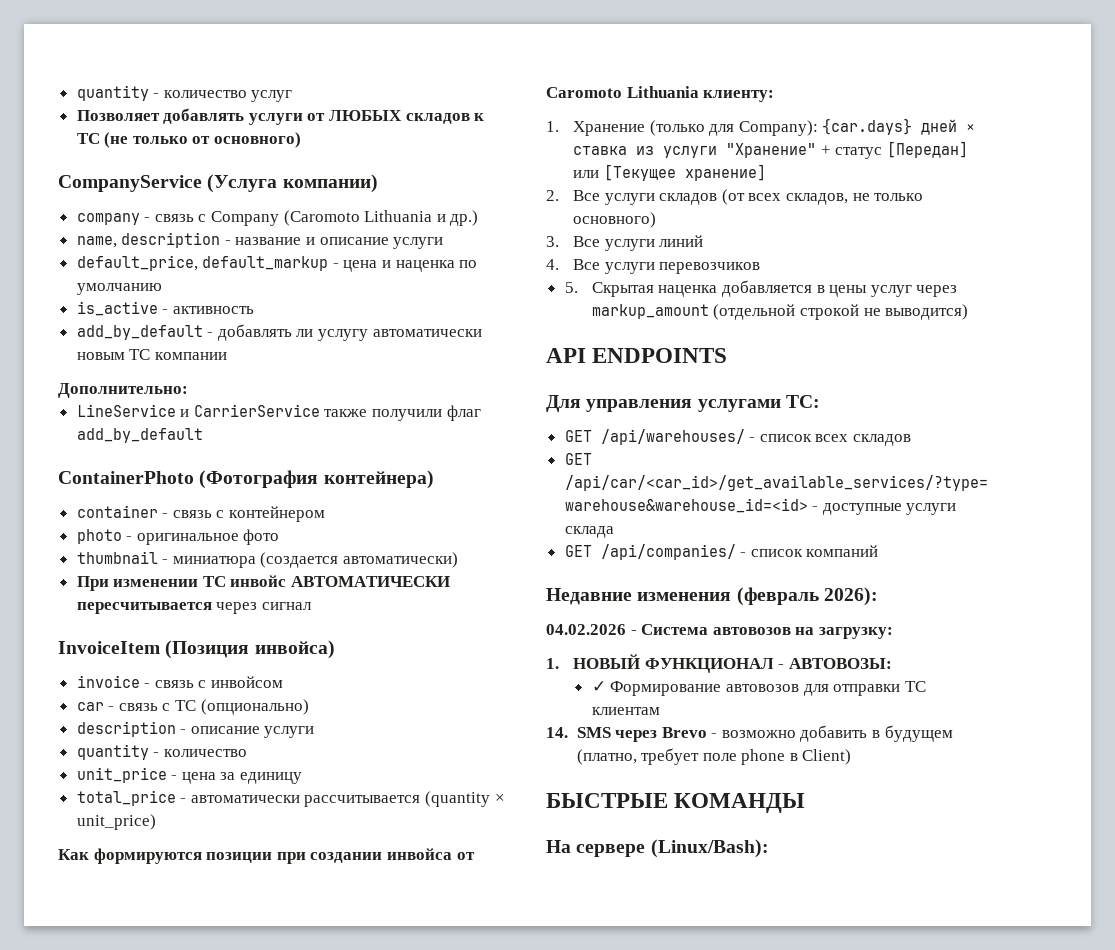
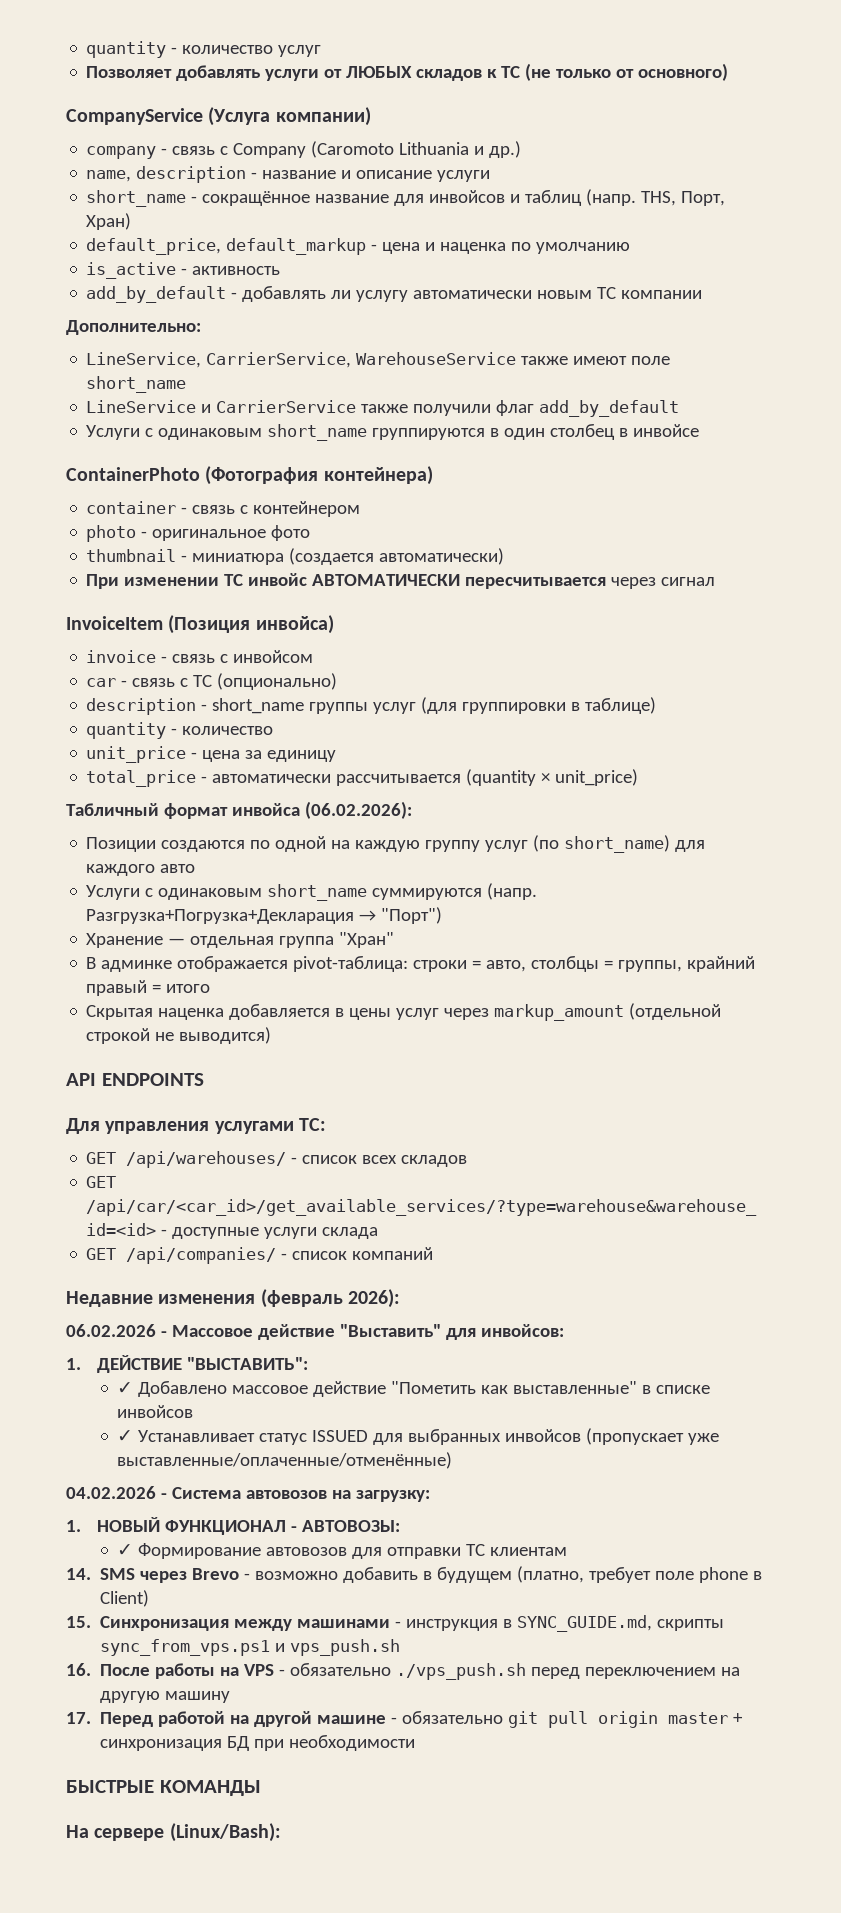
+ short_name - сокращённое название для инвойсов и таблиц (напр. THS, Порт, Хран)
+ LineService, CarrierService, WarehouseService также имеют поле short_name
+ Услуги с одинаковым short_name группируются в один столбец в инвойсе
- description - описание услуги
+ description - short_name группы услуг (для группировки в таблице)
- Как формируются позиции при создании инвойса от Caromoto Lithuania клиенту:
- 1. Хранение (только для Company): {car.days} дней × ставка из услуги "Хранение" + статус [Передан] или [Текущее хранение]
- 2. Все услуги складов (от всех складов, не только основного)
- 3. Все услуги линий
- 4. Все услуги перевозчиков
- 5. Скрытая наценка добавляется в цены услуг через markup_amount (отдельной строкой не выводится)
+ Табличный формат инвойса (06.02.2026):
+ Позиции создаются по одной на каждую группу услуг (по short_name) для каждого авто
+ Услуги с одинаковым short_name суммируются (напр. Разгрузка+Погрузка+Декларация → "Порт")
+ Хранение — отдельная группа "Хран"
+ В админке отображается pivot-таблица: строки = авто, столбцы = группы, крайний правый = итого
+ Скрытая наценка добавляется в цены услуг через markup_amount (отдельной строкой не выводится)
+ 06.02.2026 - Массовое действие "Выставить" для инвойсов:
+ 1. ДЕЙСТВИЕ "ВЫСТАВИТЬ":
+ ✓ Добавлено массовое действие "Пометить как выставленные" в списке инвойсов
+ ✓ Устанавливает статус ISSUED для выбранных инвойсов (пропускает уже выставленные/оплаченные/отменённые)
+ 15. Синхронизация между машинами - инструкция в SYNC_GUIDE.md, скрипты sync_from_vps.ps1 и vps_push.sh
+ 16. После работы на VPS - обязательно ./vps_push.sh перед переключением на другую машину
+ 17. Перед работой на другой машине - обязательно git pull origin master + синхронизация БД при необходимости

